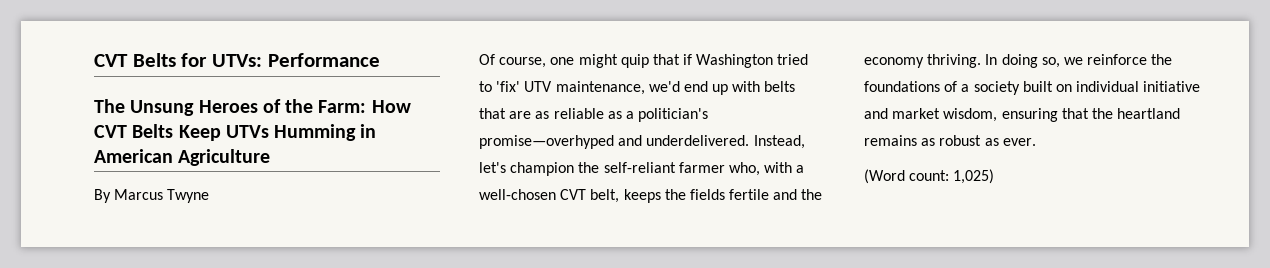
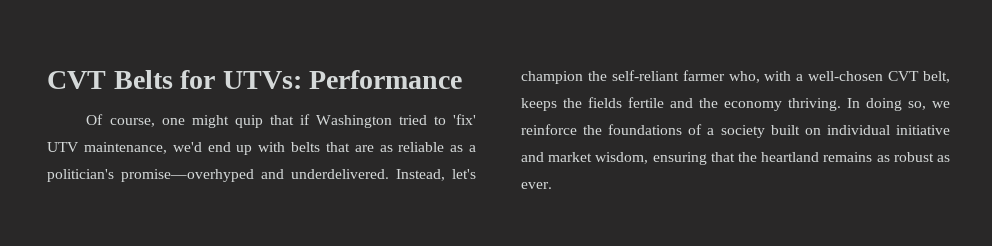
- The Unsung Heroes of the Farm: How CVT Belts Keep UTVs Humming in American Agriculture
- By Marcus Twyne
- (Word count: 1,025)

